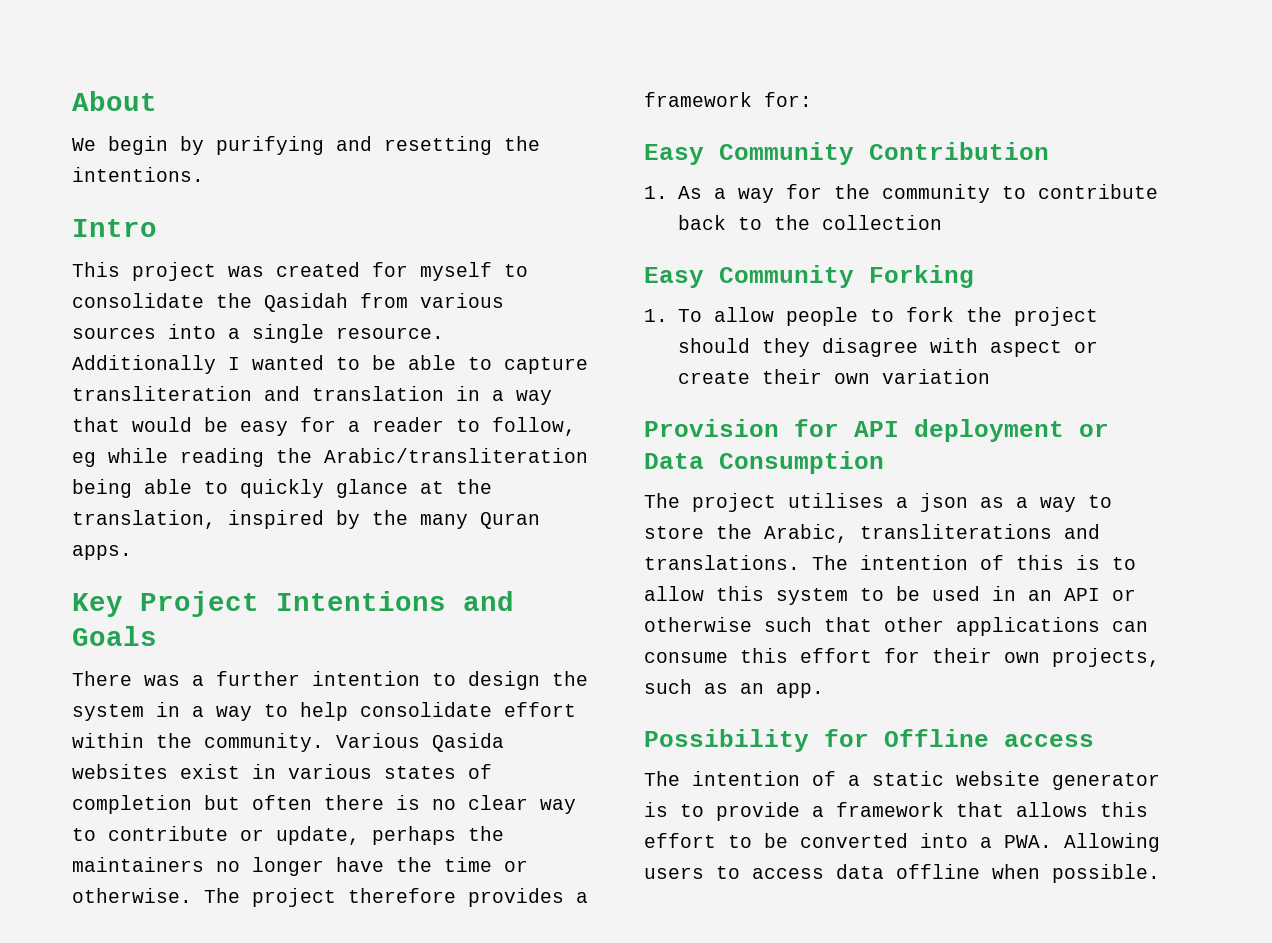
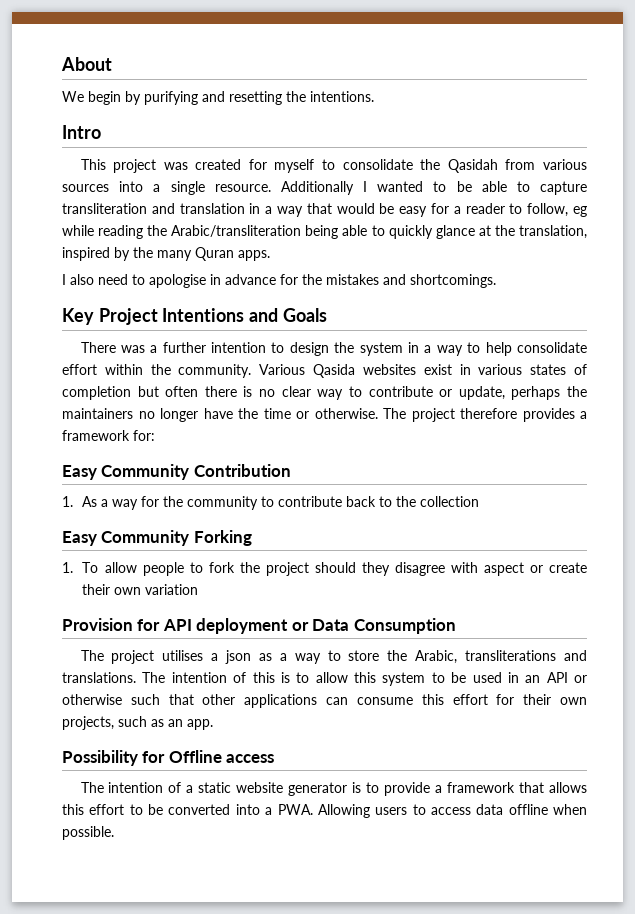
+ I also need to apologise in advance for the mistakes and shortcomings.

